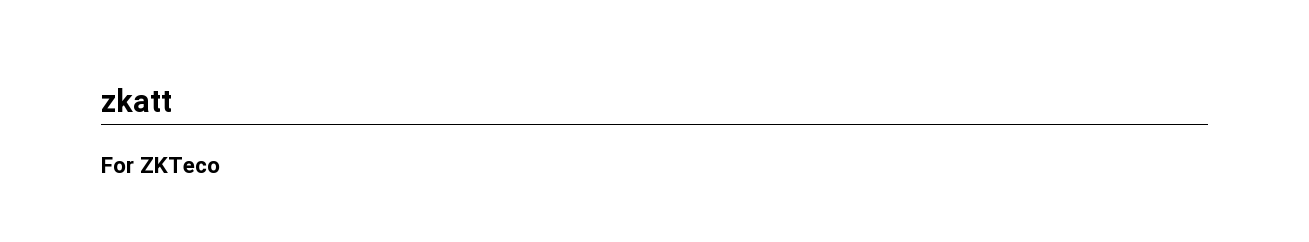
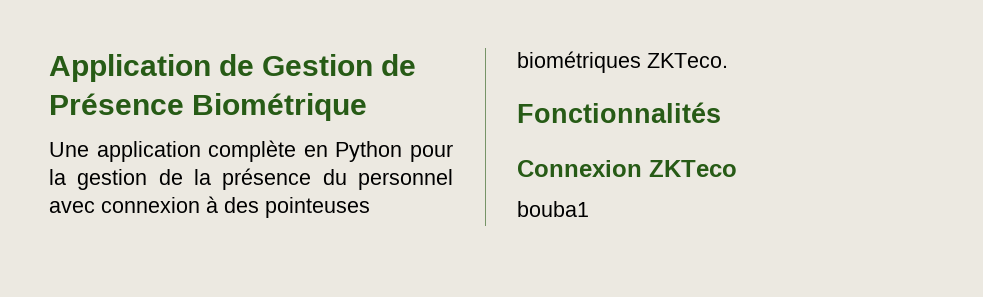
- zkatt
- For ZKTeco
+ Application de Gestion de Présence Biométrique
+ Une application complète en Python pour la gestion de la présence du personnel avec connexion à des pointeuses biométriques ZKTeco.
+ Fonctionnalités
+ Connexion ZKTeco
+ bouba1

